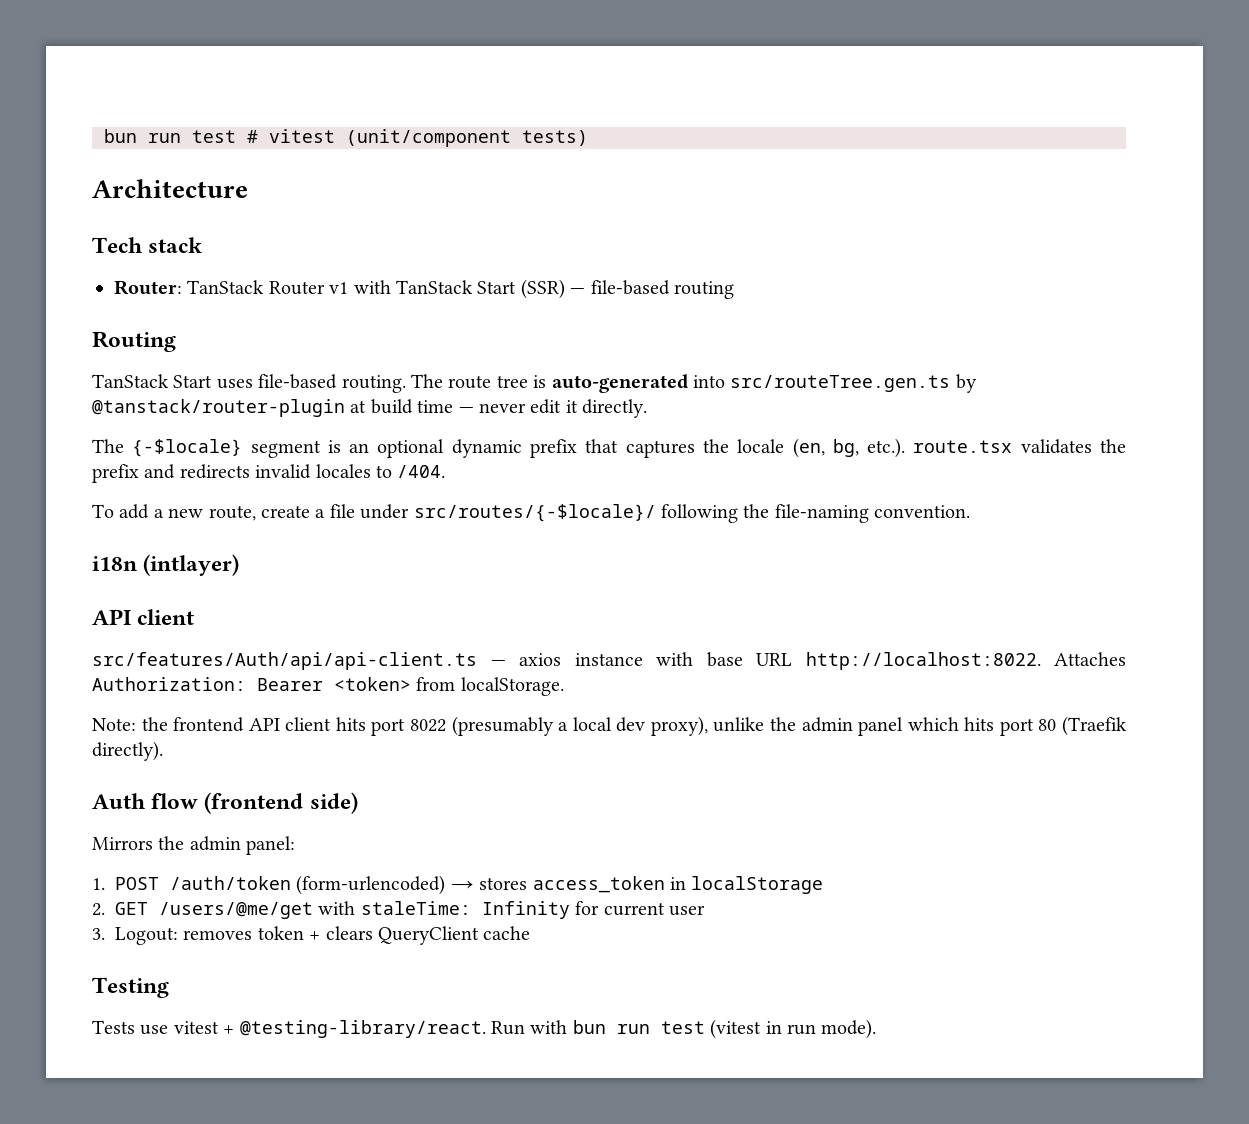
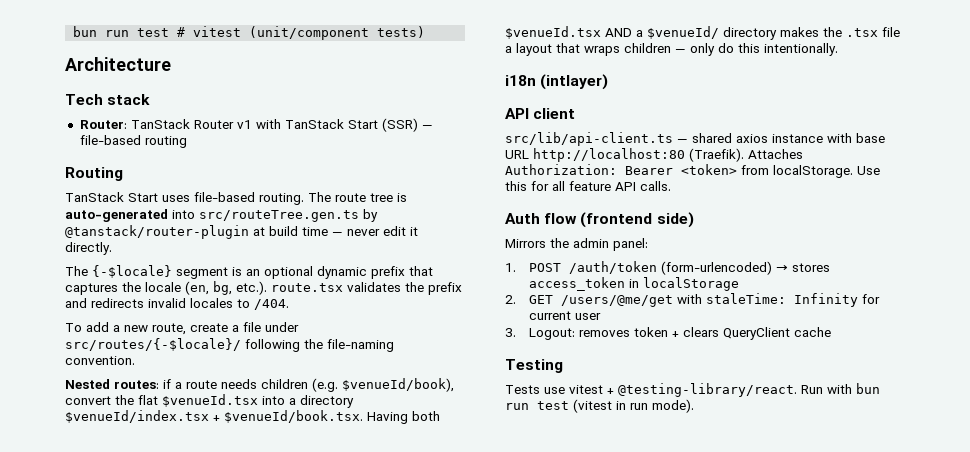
+ Nested routes: if a route needs children (e.g. $venueId/book), convert the flat $venueId.tsx into a directory $venueId/index.tsx + $venueId/book.tsx. Having both $venueId.tsx AND a $venueId/ directory makes the .tsx file a layout that wraps children — only do this intentionally.
- src/features/Auth/api/api-client.ts — axios instance with base URL http://localhost:8022.
+ src/lib/api-client.ts — shared axios instance with base URL http://localhost:80 (Traefik).
- Attaches Authorization: Bearer <token> from localStorage.
- Note: the frontend API client hits port 8022 (presumably a local dev proxy), unlike the admin panel which hits port 80 (Traefik directly).
+ Attaches Authorization: Bearer <token> from localStorage. Use this for all feature API calls.

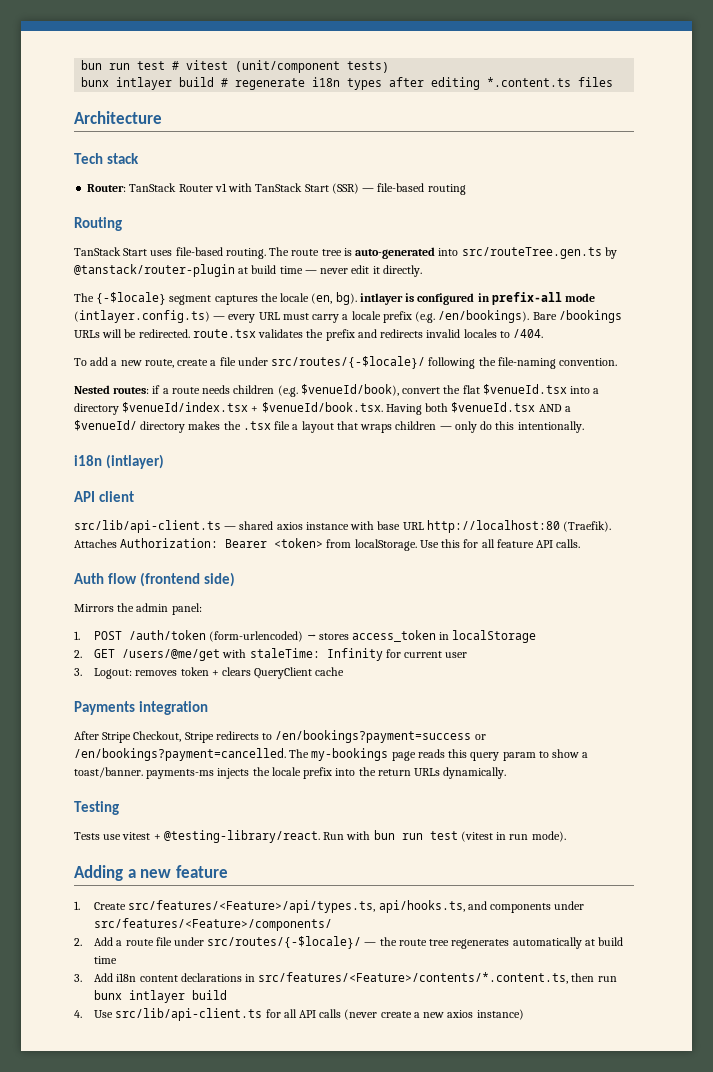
+ bunx intlayer build # regenerate i18n types after editing *.content.ts files
- The {-$locale} segment is an optional dynamic prefix that captures the locale (en, bg, etc.). route.tsx validates the prefix and redirects invalid locales to /404.
+ The {-$locale} segment captures the locale (en, bg). intlayer is configured in prefix-all mode (intlayer.config.ts) — every URL must carry a locale prefix (e.g. /en/bookings). Bare /bookings URLs will be redirected. route.tsx validates the prefix and redirects invalid locales to /404.
+ Payments integration
+ After Stripe Checkout, Stripe redirects to /en/bookings?payment=success or /en/bookings?payment=cancelled. The my-bookings page reads this query param to show a toast/banner. payments-ms injects the locale prefix into the return URLs dynamically.
+ Adding a new feature
+ 1. Create src/features/<Feature>/api/types.ts, api/hooks.ts, and components under src/features/<Feature>/components/
+ 2. Add a route file under src/routes/{-$locale}/ — the route tree regenerates automatically at build time
+ 3. Add i18n content declarations in src/features/<Feature>/contents/*.content.ts, then run bunx intlayer build
+ 4. Use src/lib/api-client.ts for all API calls (never create a new axios instance)

